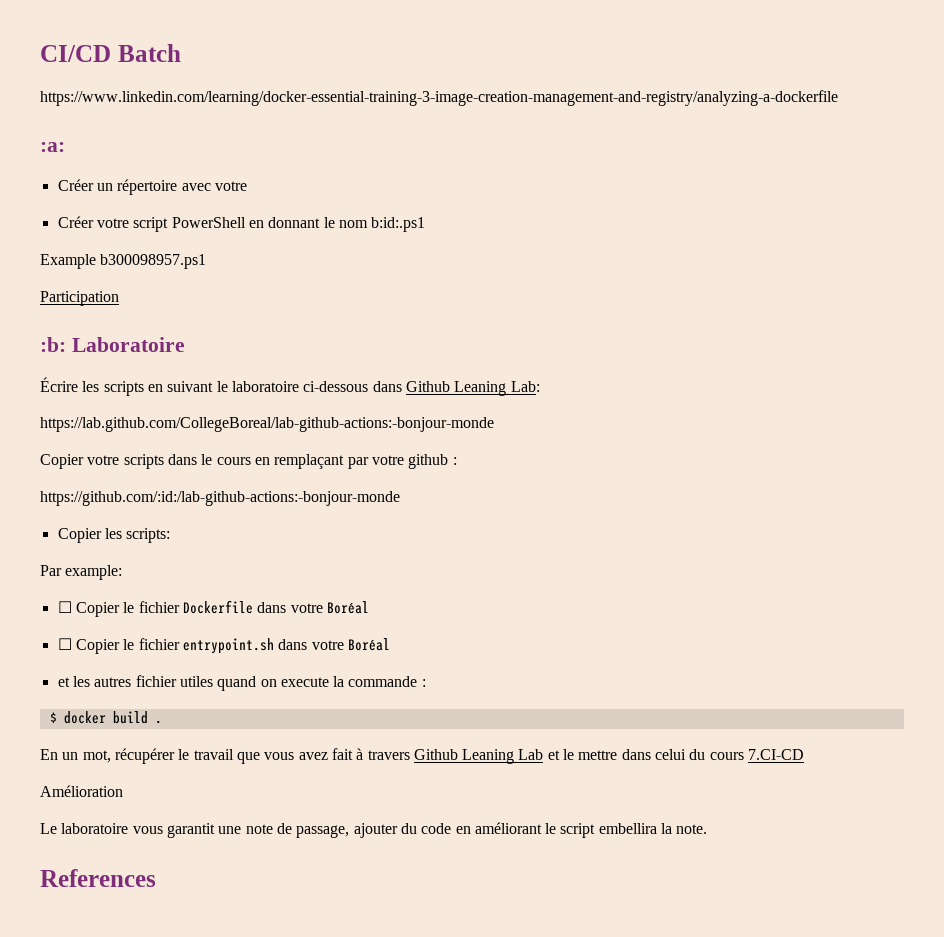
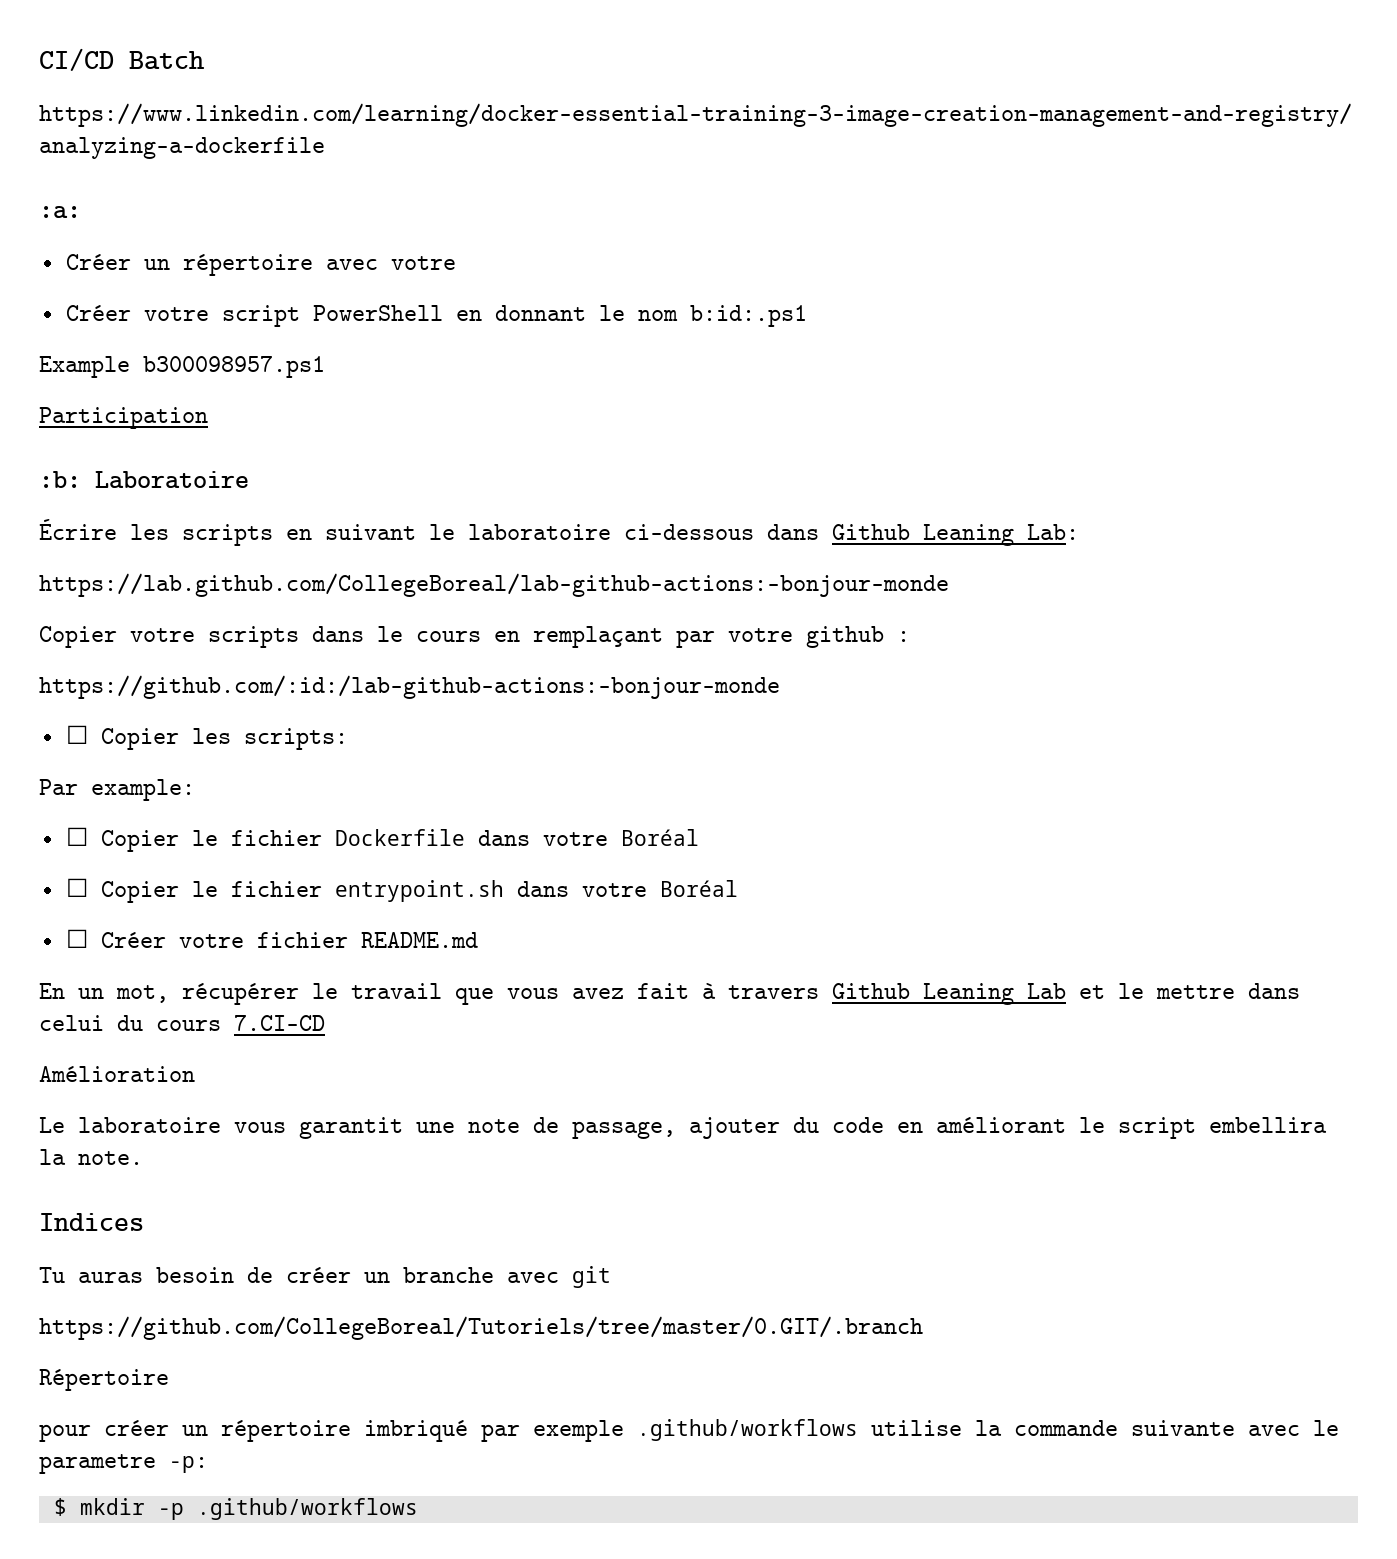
- Copier les scripts:
+ ☐ Copier les scripts:
- et les autres fichier utiles quand on execute la commande :
- $ docker build .
+ ☐ Créer votre fichier README.md
- References
+ Indices
+ Tu auras besoin de créer un branche avec git
+ https://github.com/CollegeBoreal/Tutoriels/tree/master/0.GIT/.branch
+ Répertoire
+ pour créer un répertoire imbriqué par exemple .github/workflows utilise la commande suivante avec le parametre -p:
+ $ mkdir -p .github/workflows

